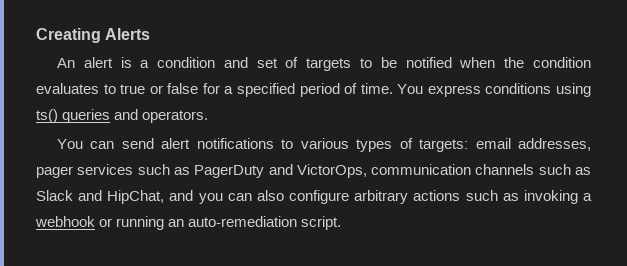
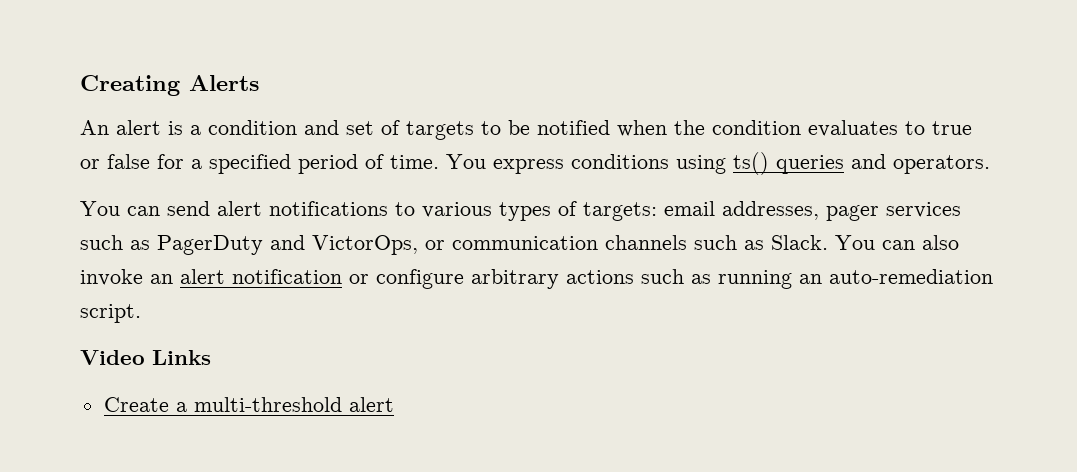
- You can send alert notifications to various types of targets: email addresses, pager services such as PagerDuty and VictorOps, communication channels such as Slack and HipChat, and you can also configure arbitrary actions such as invoking a webhook or running an auto-remediation script.
+ You can send alert notifications to various types of targets: email addresses, pager services such as PagerDuty and VictorOps, or communication channels such as Slack. You can also invoke an alert notification or configure arbitrary actions such as running an auto-remediation script.
+ Video Links
+ Create a multi-threshold alert

